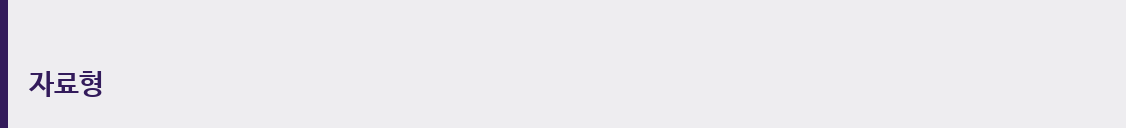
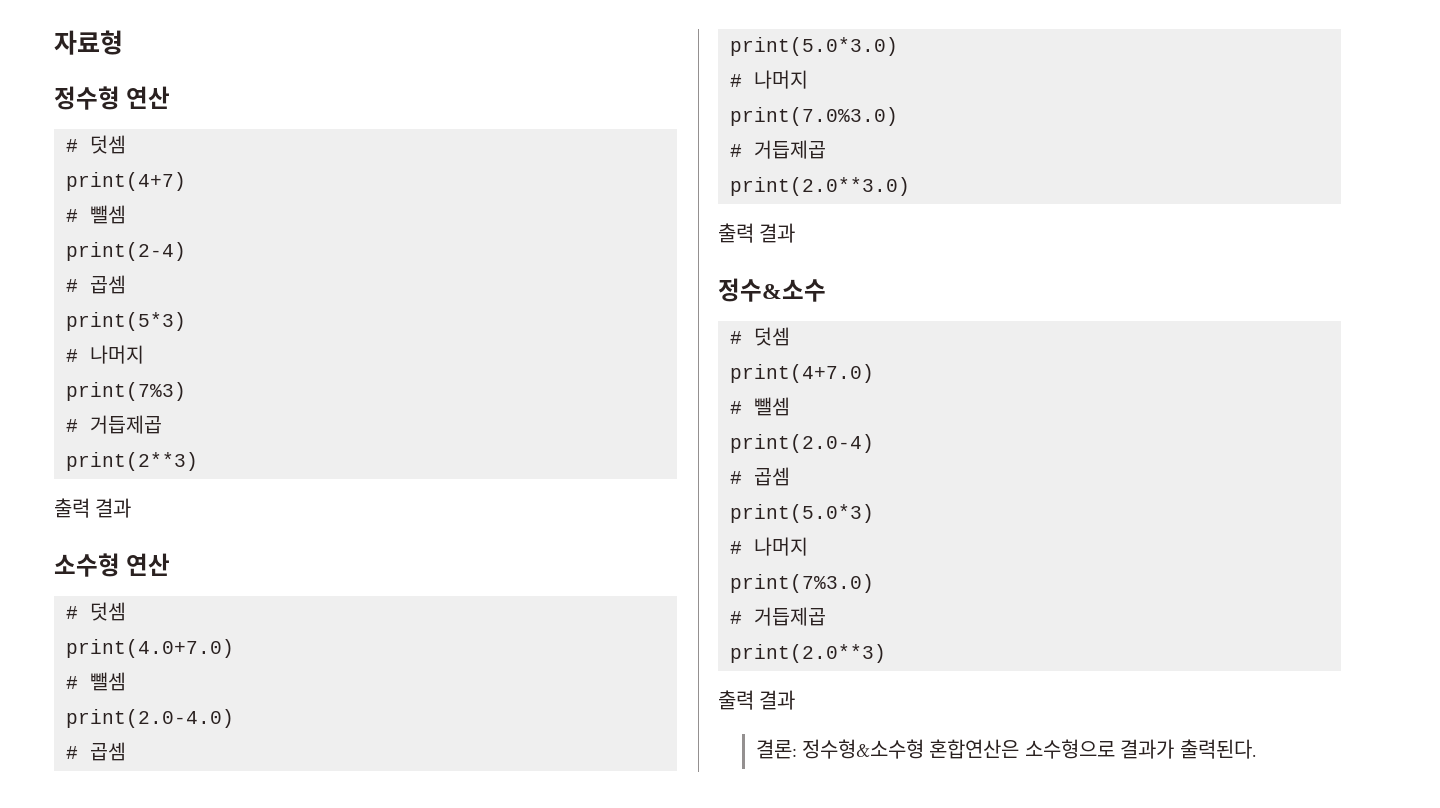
+ 정수형 연산
+ # 덧셈
+ print(4+7)
+ # 뺄셈
+ print(2-4)
+ # 곱셈
+ print(5*3)
+ # 나머지
+ print(7%3)
+ # 거듭제곱
+ print(2**3)
+ 출력 결과
+ 소수형 연산
+ # 덧셈
+ print(4.0+7.0)
+ # 뺄셈
+ print(2.0-4.0)
+ # 곱셈
+ print(5.0*3.0)
+ # 나머지
+ print(7.0%3.0)
+ # 거듭제곱
+ print(2.0**3.0)
+ 출력 결과
+ 정수&소수
+ # 덧셈
+ print(4+7.0)
+ # 뺄셈
+ print(2.0-4)
+ # 곱셈
+ print(5.0*3)
+ # 나머지
+ print(7%3.0)
+ # 거듭제곱
+ print(2.0**3)
+ 출력 결과
+ 결론: 정수형&소수형 혼합연산은 소수형으로 결과가 출력된다.

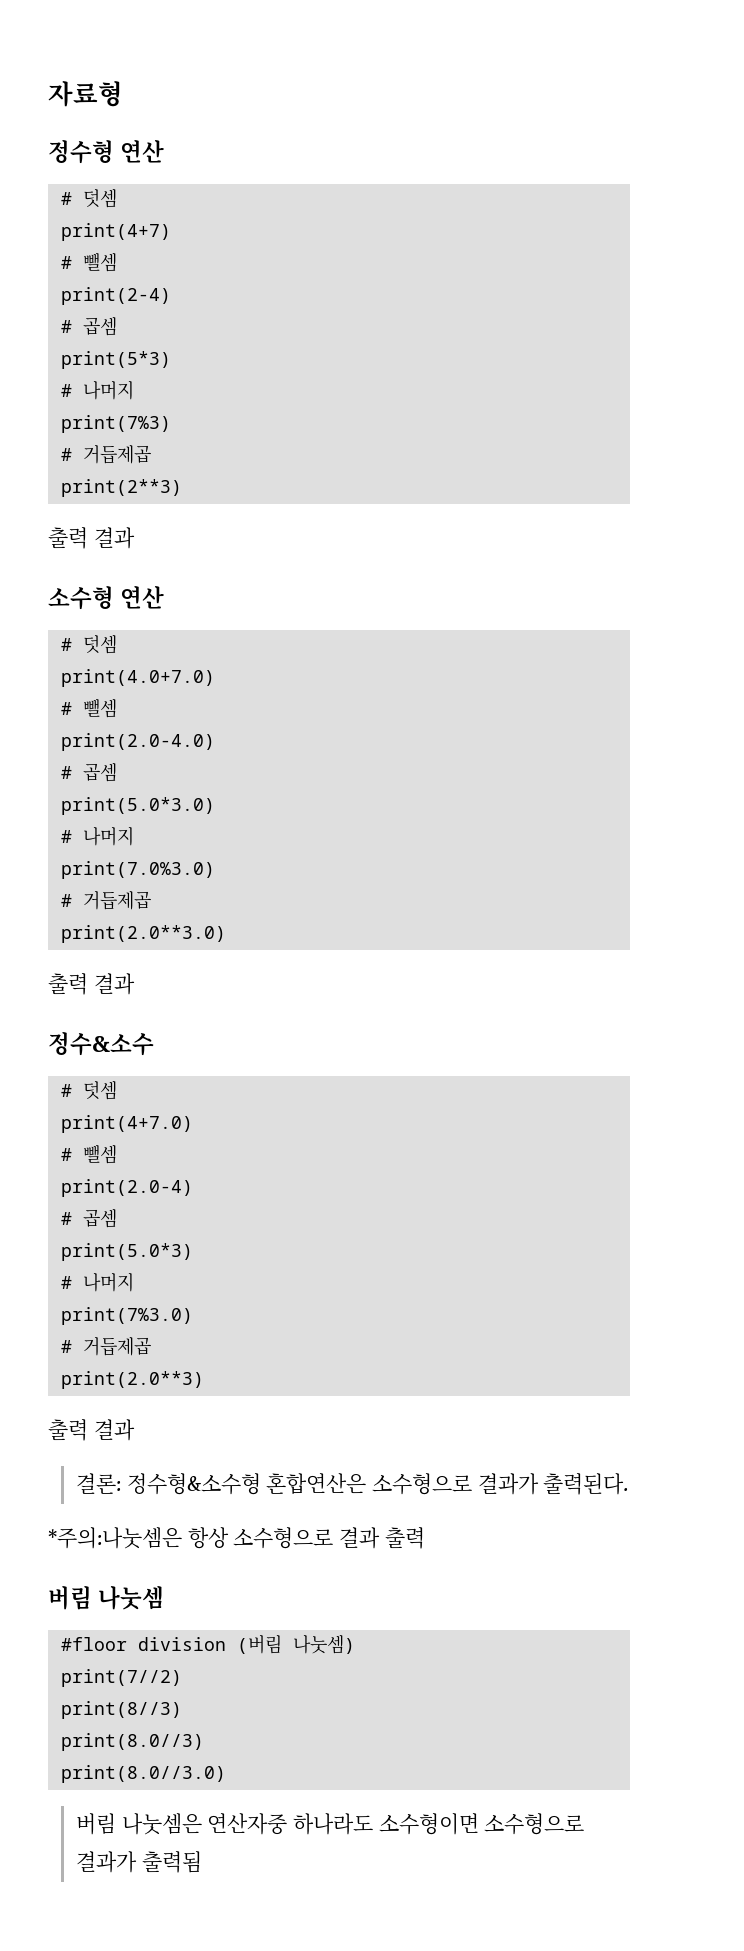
+ *주의:나눗셈은 항상 소수형으로 결과 출력
+ 버림 나눗셈
+ #floor division (버림 나눗셈)
+ print(7//2)
+ print(8//3)
+ print(8.0//3)
+ print(8.0//3.0)
+ 버림 나눗셈은 연산자중 하나라도 소수형이면 소수형으로 결과가 출력됨

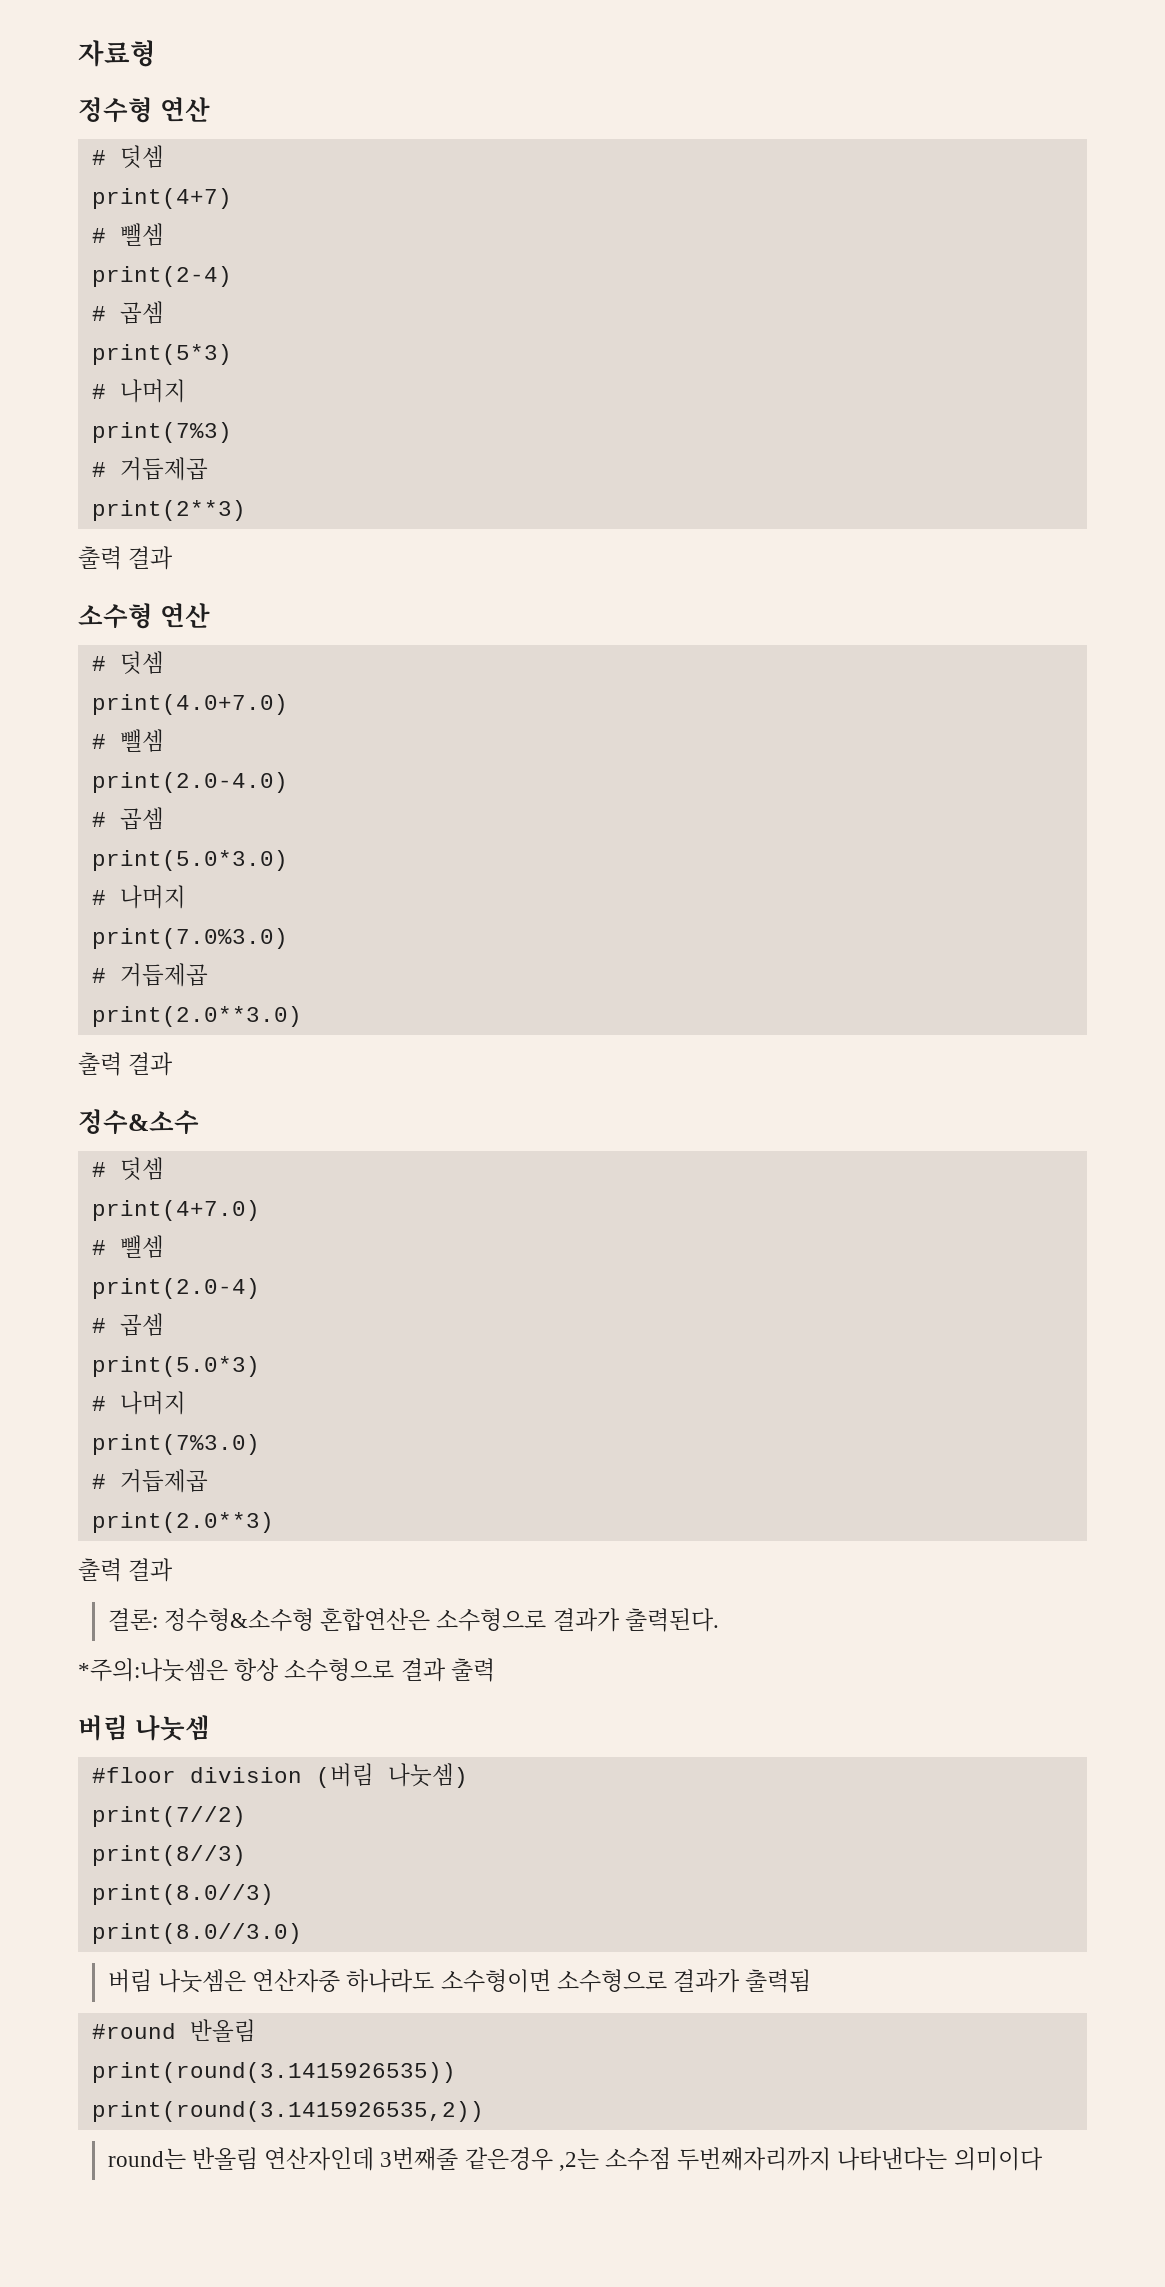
+ #round 반올림
+ print(round(3.1415926535))
+ print(round(3.1415926535,2))
+ round는 반올림 연산자인데 3번째줄 같은경우 ,2는 소수점 두번째자리까지 나타낸다는 의미이다

